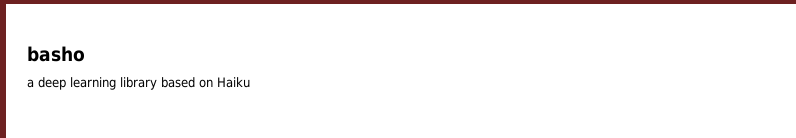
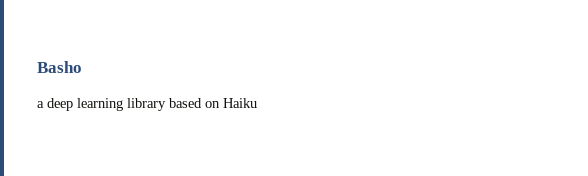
- basho
+ Basho

